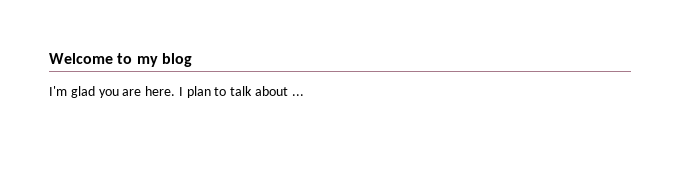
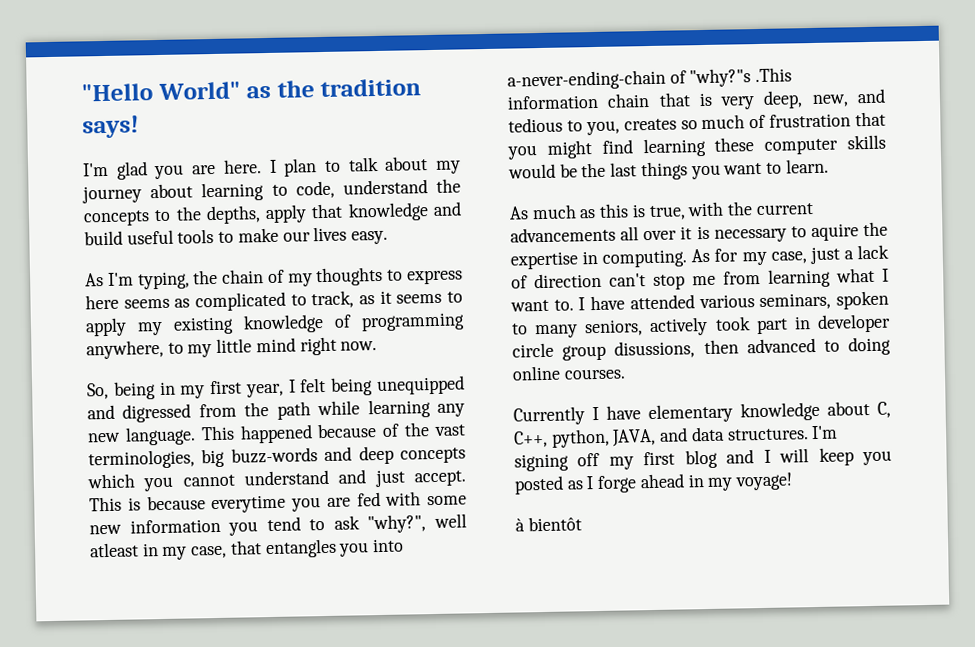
- Welcome to my blog
+ "Hello World" as the tradition says!
- I plan to talk about ...
+ I plan to talk about my journey about learning to code, understand the concepts to the depths, apply that knowledge and build useful tools to make our lives easy.
+ As I'm typing, the chain of my thoughts to express here seems as complicated to track, as it seems to apply my existing knowledge of programming anywhere, to my little mind right now.
+ So, being in my first year, I felt being unequipped and digressed from the path while learning any new language. This happened because of the vast terminologies, big buzz-words and deep concepts which you cannot understand and just accept. This is because everytime you are fed with some new information you tend to ask "why?", well atleast in my case, that entangles you into a-never-ending-chain of "why?"s .This information chain that is very deep, new, and tedious to you, creates so much of frustration that you might find learning these computer skills would be the last things you want to learn.
+ As much as this is true, with the current advancements all over it is necessary to aquire the expertise in computing. As for my case, just a lack of direction can't stop me from learning what I want to. I have attended various seminars, spoken to many seniors, actively took part in developer circle group disussions, then advanced to doing online courses.
+ Currently I have elementary knowledge about C, C++, python, JAVA, and data structures. I'm signing off my first blog and I will keep you posted as I forge ahead in my voyage!
+ à bientôt

